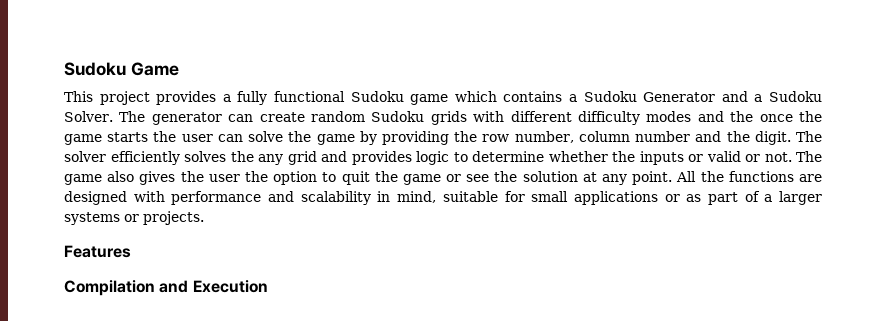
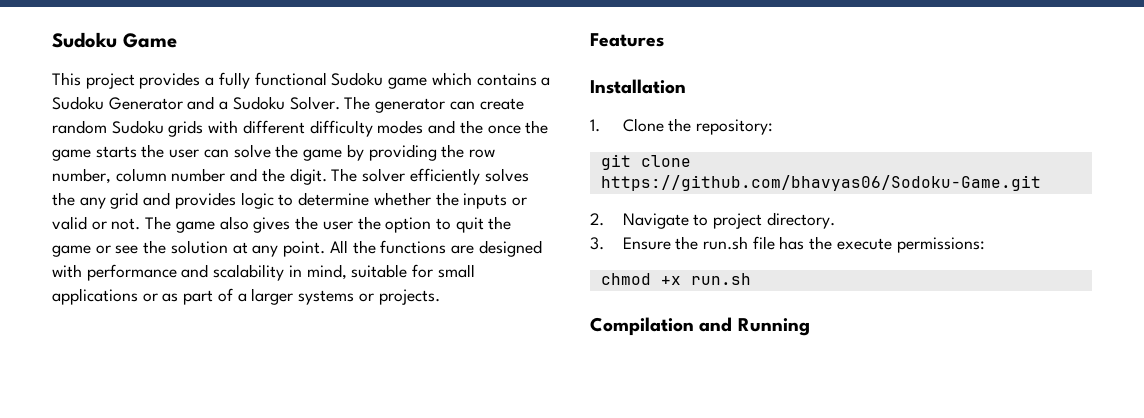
+ Installation
+ 1. Clone the repository:
+ git clone https://github.com/bhavyas06/Sodoku-Game.git
+ 2. Navigate to project directory.
+ 3. Ensure the run.sh file has the execute permissions:
+ chmod +x run.sh
- Compilation and Execution
+ Compilation and Running

